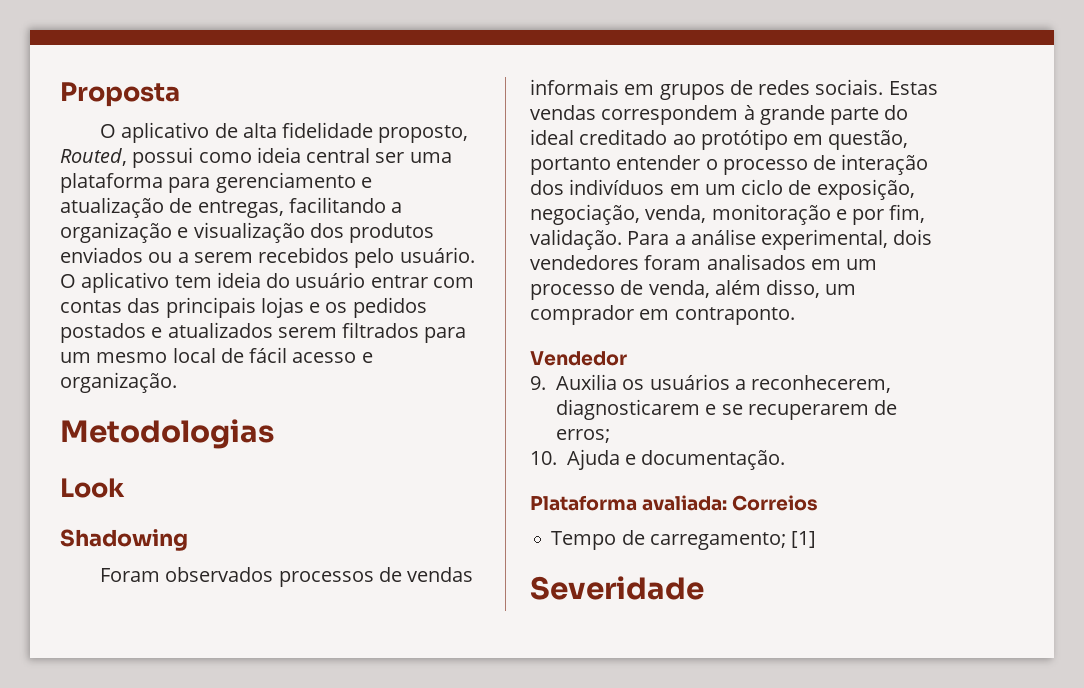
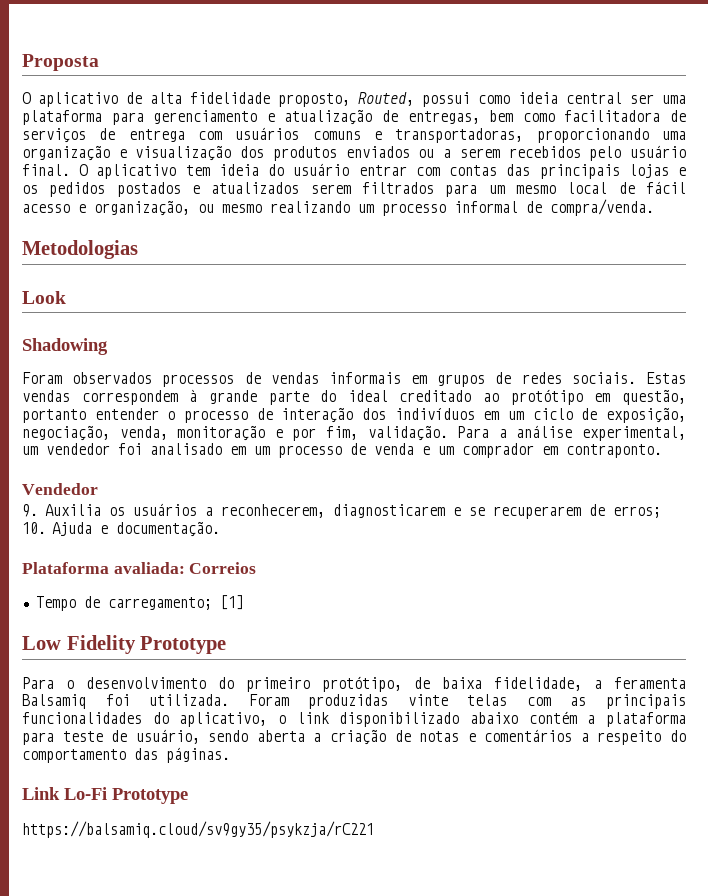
- O aplicativo de alta fidelidade proposto, Routed, possui como ideia central ser uma plataforma para gerenciamento e atualização de entregas, facilitando a organização e visualização dos produtos enviados ou a serem recebidos pelo usuário.
+ O aplicativo de alta fidelidade proposto, Routed, possui como ideia central ser uma plataforma para gerenciamento e atualização de entregas, bem como facilitadora de serviços de entrega com usuários comuns e transportadoras, proporcionando uma organização e visualização dos produtos enviados ou a serem recebidos pelo usuário final.
- O aplicativo tem ideia do usuário entrar com contas das principais lojas e os pedidos postados e atualizados serem filtrados para um mesmo local de fácil acesso e organização.
+ O aplicativo tem ideia do usuário entrar com contas das principais lojas e os pedidos postados e atualizados serem filtrados para um mesmo local de fácil acesso e organização, ou mesmo realizando um processo informal de compra/venda.
- Para a análise experimental, dois vendedores foram analisados em um processo de venda, além disso, um comprador em contraponto.
+ Para a análise experimental, um vendedor foi analisado em um processo de venda e um comprador em contraponto.
- Severidade
+ Low Fidelity Prototype
+ Para o desenvolvimento do primeiro protótipo, de baixa fidelidade, a feramenta Balsamiq foi utilizada. Foram produzidas vinte telas com as principais funcionalidades do aplicativo, o link disponibilizado abaixo contém a plataforma para teste de usuário, sendo aberta a criação de notas e comentários a respeito do comportamento das páginas.
+ Link Lo-Fi Prototype
+ https://balsamiq.cloud/sv9gy35/psykzja/rC221

